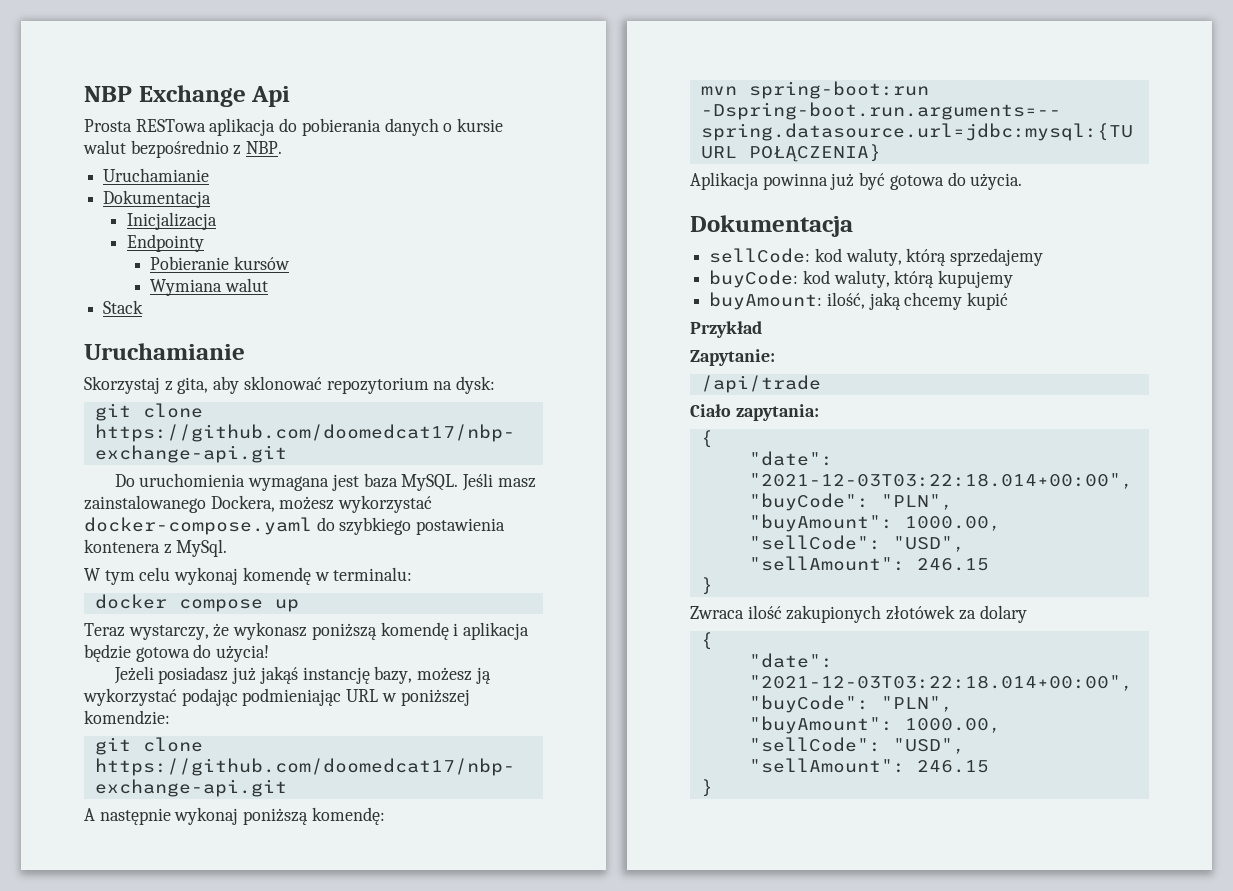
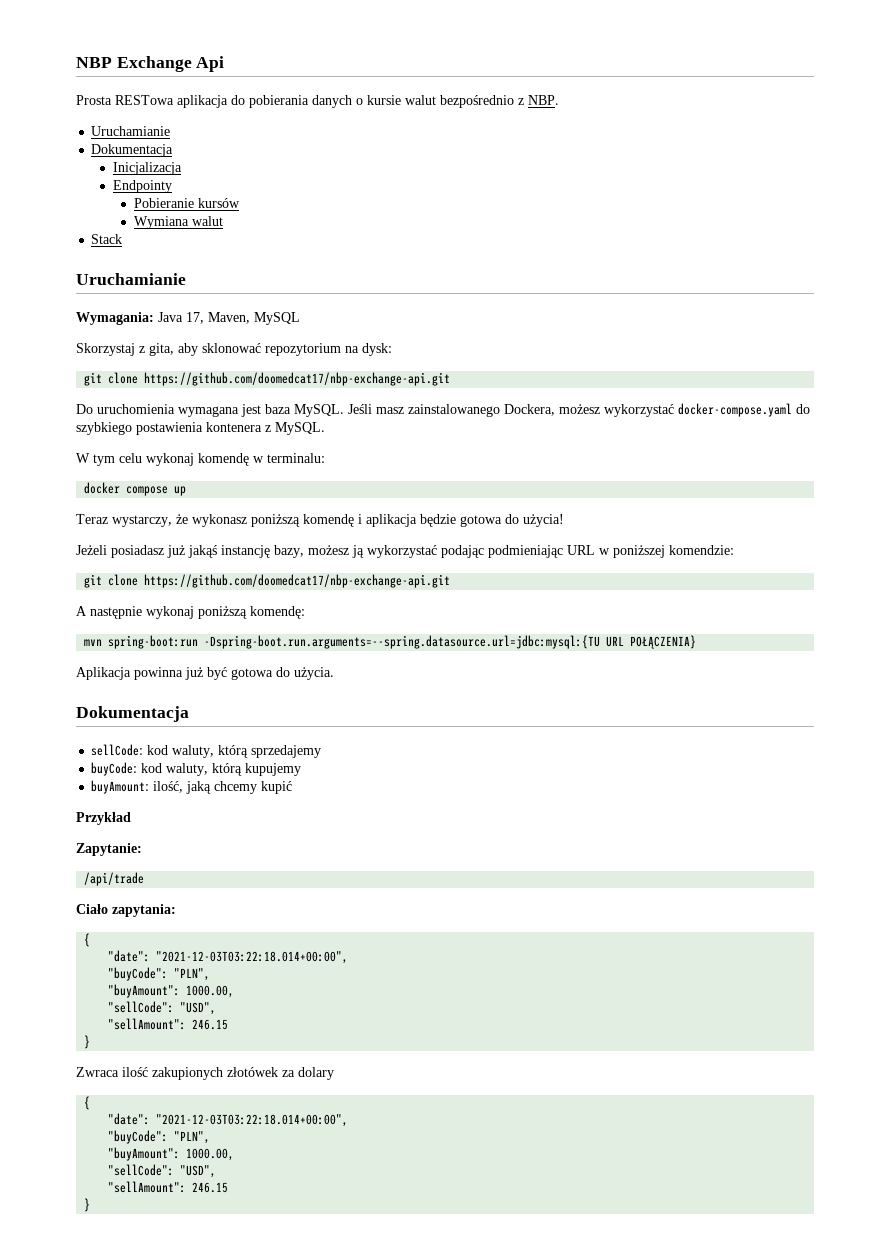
+ Wymagania: Java 17, Maven, MySQL
- Jeśli masz zainstalowanego Dockera, możesz wykorzystać docker-compose.yaml do szybkiego postawienia kontenera z MySql.
+ Jeśli masz zainstalowanego Dockera, możesz wykorzystać docker-compose.yaml do szybkiego postawienia kontenera z MySQL.

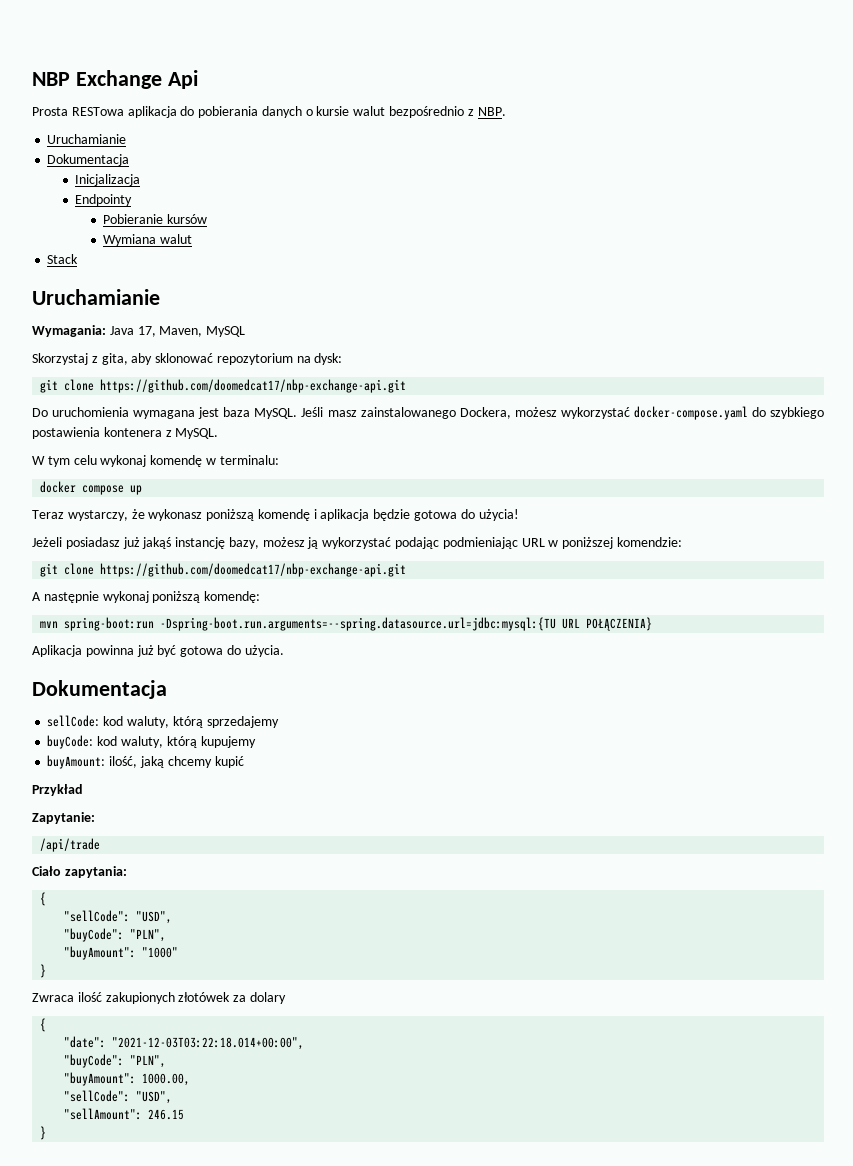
  Ciało zapytania:
  {
- "date": "2021-12-03T03:22:18.014+00:00",
+ "sellCode": "USD",
  "buyCode": "PLN",
- "buyAmount": 1000.00,
- "sellCode": "USD",
- "sellAmount": 246.15
+ "buyAmount": "1000"

